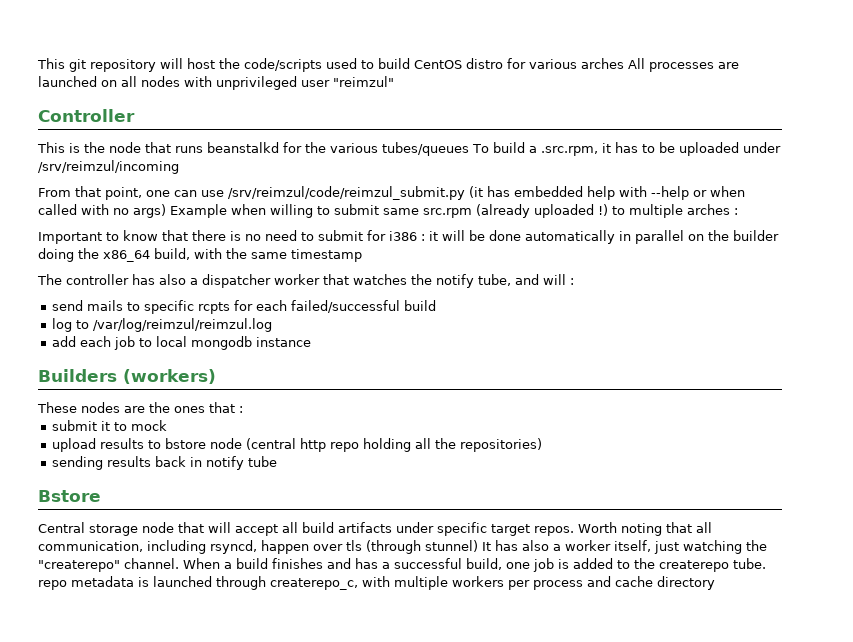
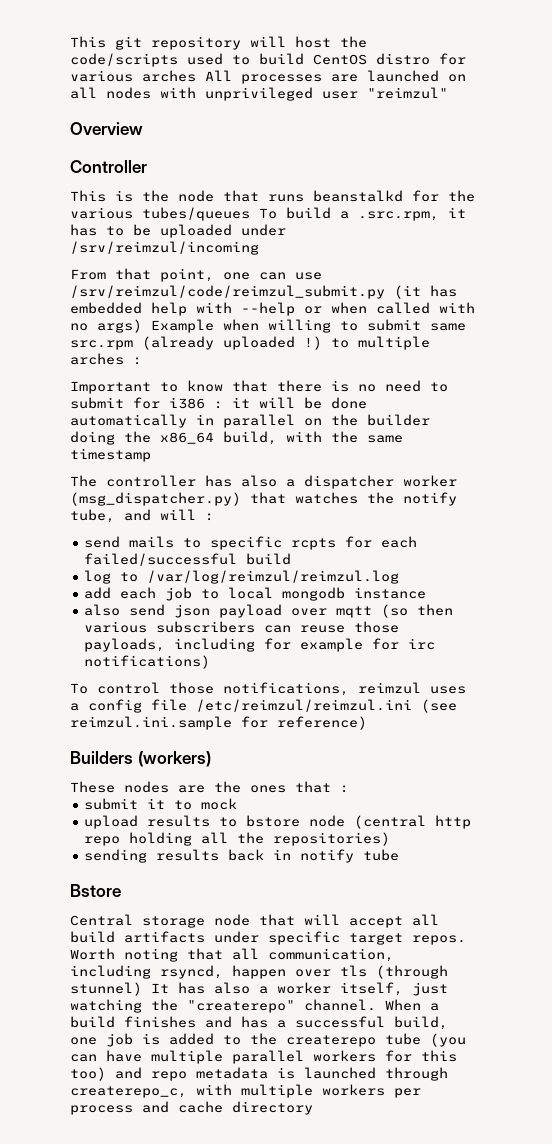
+ Overview
- The controller has also a dispatcher worker that watches the notify tube, and will :
+ The controller has also a dispatcher worker (msg_dispatcher.py) that watches the notify tube, and will :
+ also send json payload over mqtt (so then various subscribers can reuse those payloads, including for example for irc notifications)
+ To control those notifications, reimzul uses a config file /etc/reimzul/reimzul.ini (see reimzul.ini.sample for reference)
- When a build finishes and has a successful build, one job is added to the createrepo tube. repo metadata is launched through createrepo_c, with multiple workers per process and cache directory
+ When a build finishes and has a successful build, one job is added to the createrepo tube (you can have multiple parallel workers for this too) and repo metadata is launched through createrepo_c, with multiple workers per process and cache directory

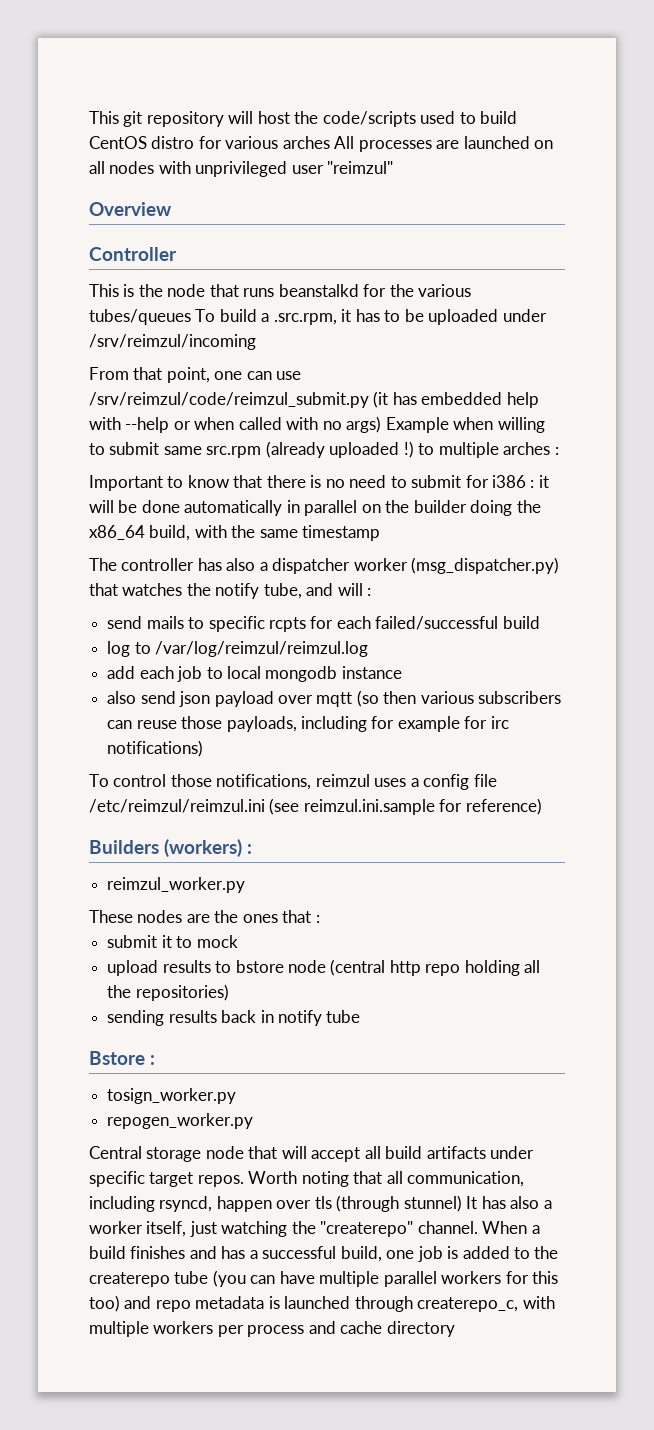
- Builders (workers)
+ Builders (workers) :
+ reimzul_worker.py
- Bstore
+ Bstore :
+ tosign_worker.py
+ repogen_worker.py

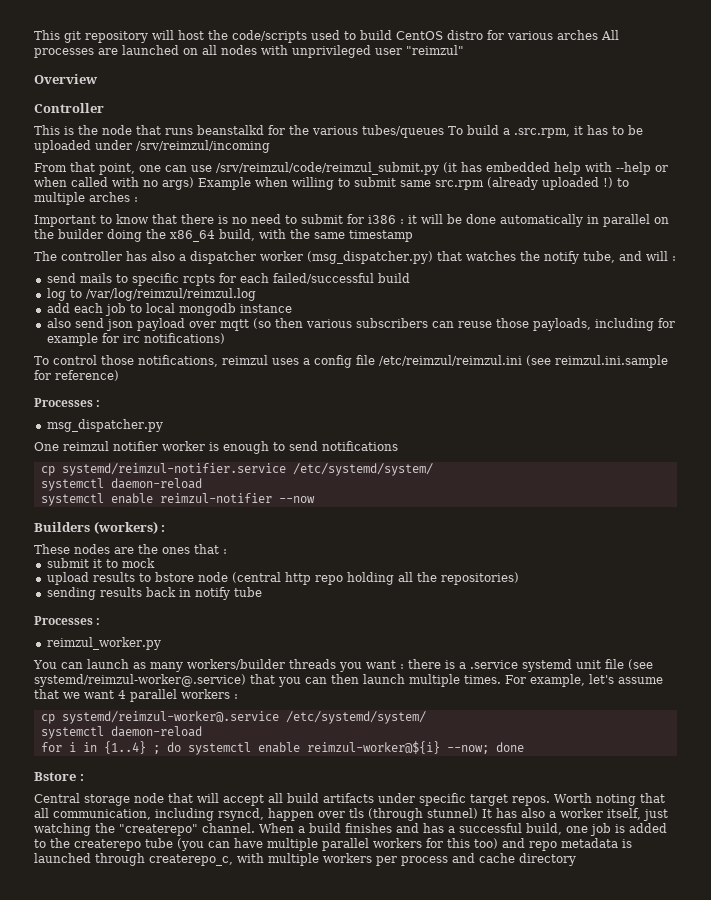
  To control those notifications, reimzul uses a config file /etc/reimzul/reimzul.ini (see reimzul.ini.sample for reference)
+ Processes :
+ msg_dispatcher.py
+ One reimzul notifier worker is enough to send notifications
+ cp systemd/reimzul-notifier.service /etc/systemd/system/
+ systemctl daemon-reload
+ systemctl enable reimzul-notifier --now
- reimzul_worker.py
  sending results back in notify tube
+ Processes :
+ reimzul_worker.py
+ You can launch as many workers/builder threads you want : there is a .service systemd unit file (see systemd/reimzul-worker@.service) that you can then launch multiple times. For example, let's assume that we want 4 parallel workers :
+ cp systemd/reimzul-worker@.service /etc/systemd/system/
+ systemctl daemon-reload
+ for i in {1..4} ; do systemctl enable reimzul-worker@${i} --now; done
- tosign_worker.py
- repogen_worker.py

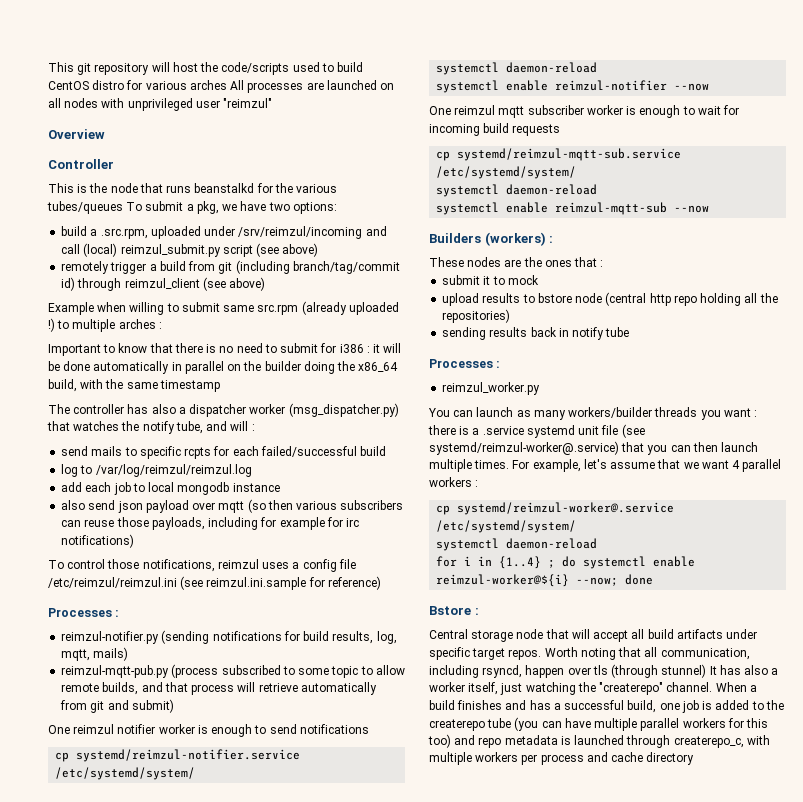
- This is the node that runs beanstalkd for the various tubes/queues To build a .src.rpm, it has to be uploaded under /srv/reimzul/incoming
- From that point, one can use /srv/reimzul/code/reimzul_submit.py (it has embedded help with --help or when called with no args) Example when willing to submit same src.rpm (already uploaded !) to multiple arches :
+ This is the node that runs beanstalkd for the various tubes/queues To submit a pkg, we have two options:
+ build a .src.rpm, uploaded under /srv/reimzul/incoming and call (local) reimzul_submit.py script (see above)
+ remotely trigger a build from git (including branch/tag/commit id) through reimzul_client (see above)
+ Example when willing to submit same src.rpm (already uploaded !) to multiple arches :
- msg_dispatcher.py
+ reimzul-notifier.py (sending notifications for build results, log, mqtt, mails)
+ reimzul-mqtt-pub.py (process subscribed to some topic to allow remote builds, and that process will retrieve automatically from git and submit)
+ One reimzul mqtt subscriber worker is enough to wait for incoming build requests
+ cp systemd/reimzul-mqtt-sub.service /etc/systemd/system/
+ systemctl daemon-reload
+ systemctl enable reimzul-mqtt-sub --now

